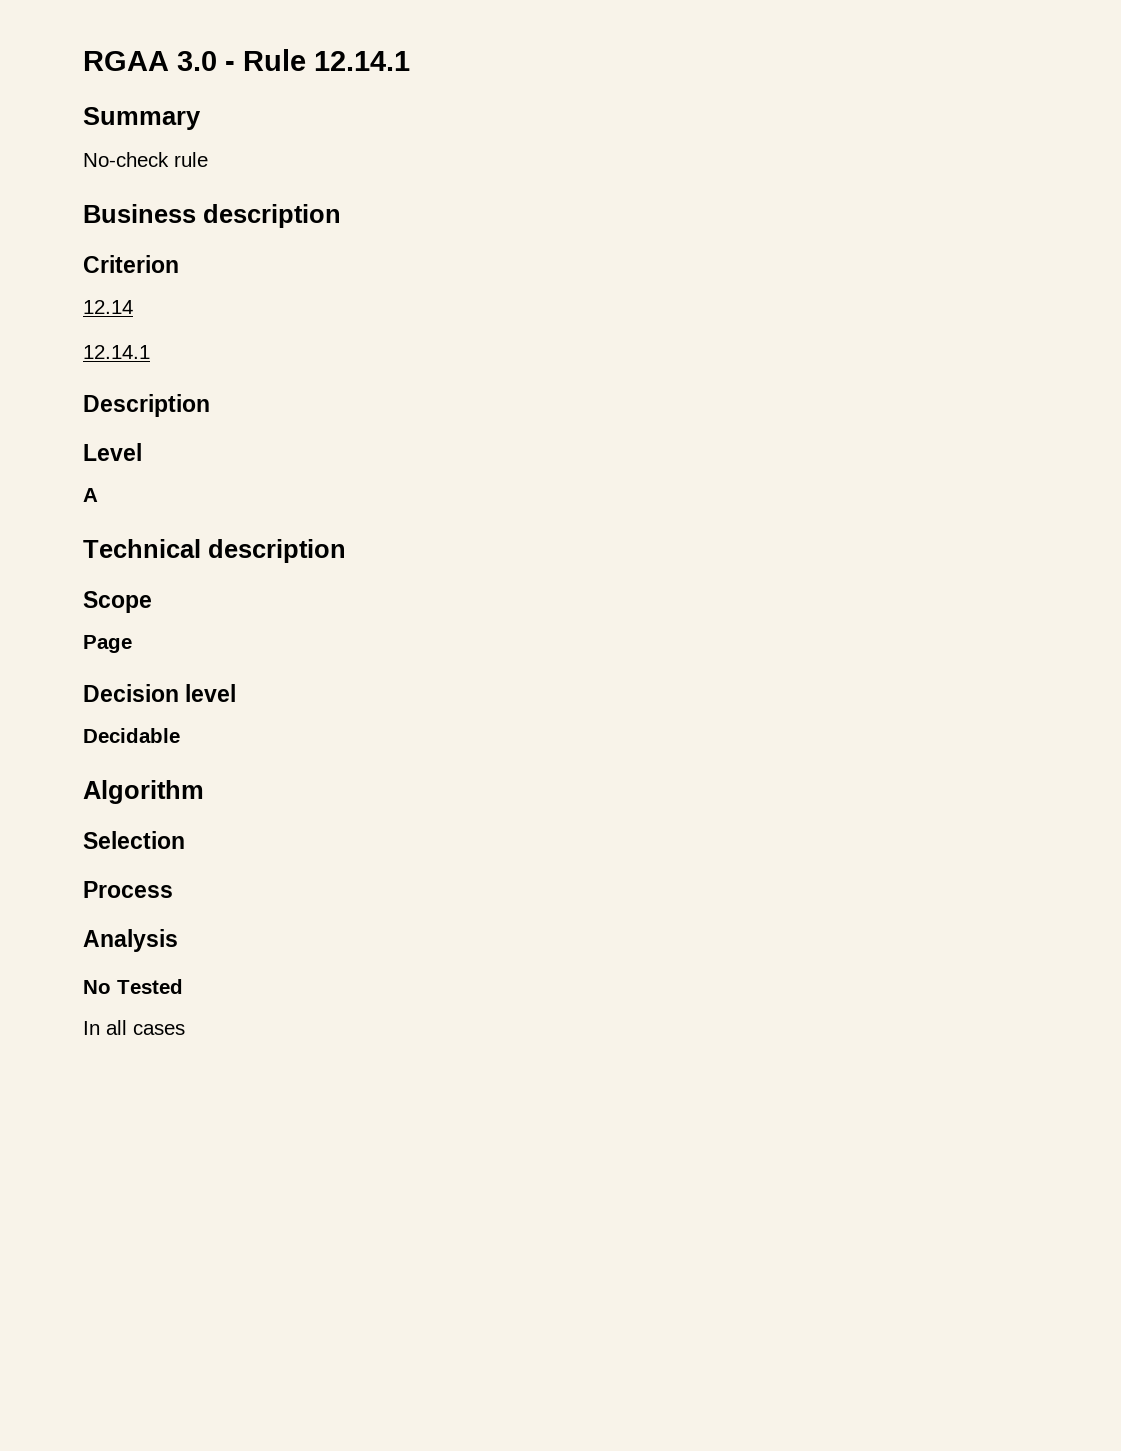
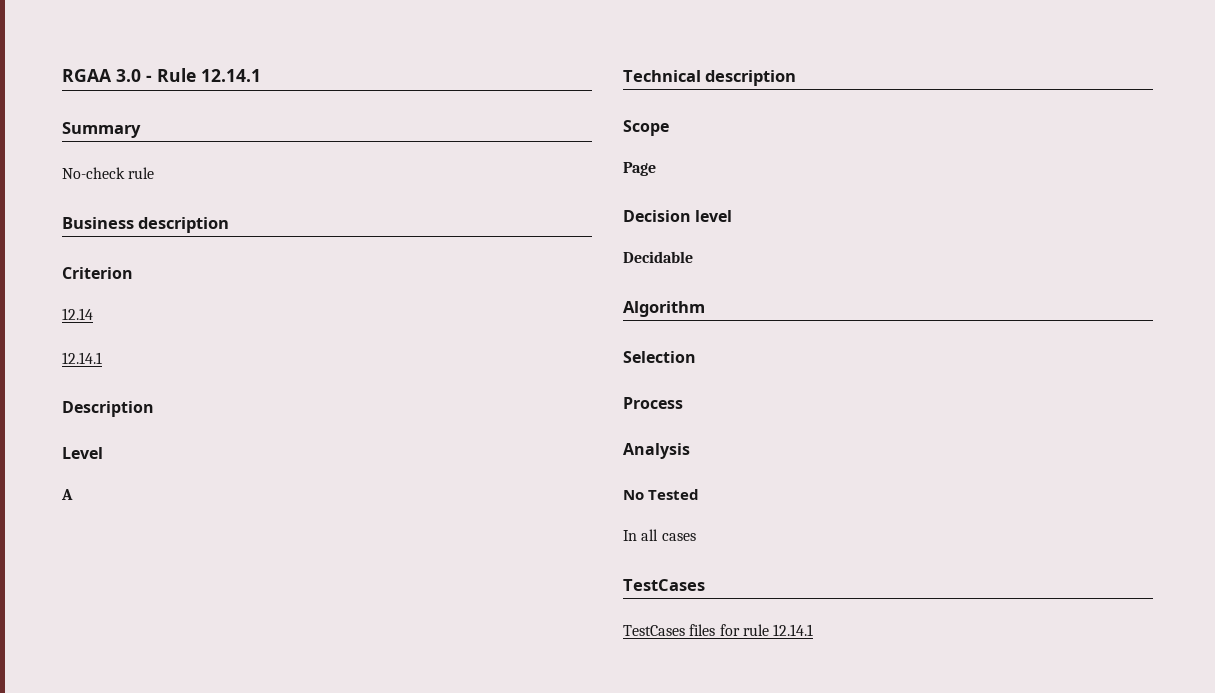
  In all cases
+ TestCases
+ TestCases files for rule 12.14.1

